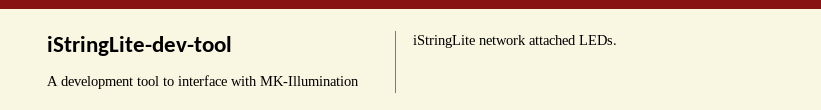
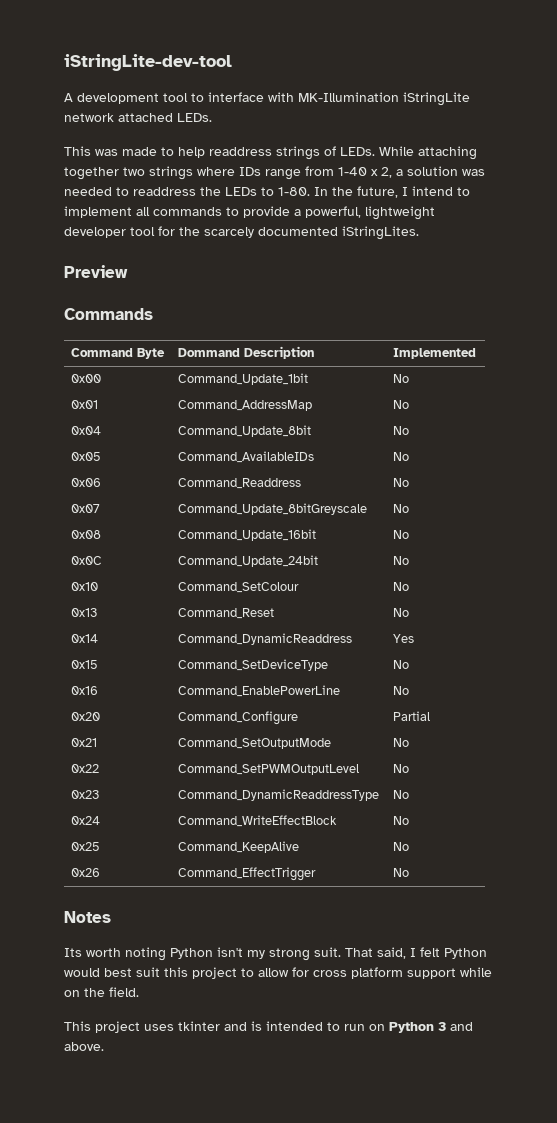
+ This was made to help readdress strings of LEDs. While attaching together two strings where IDs range from 1-40 x 2, a solution was needed to readdress the LEDs to 1-80. In the future, I intend to implement all commands to provide a powerful, lightweight developer tool for the scarcely documented iStringLites.
+ Preview
+ Commands
+ Command Byte | Dommand Description | Implemented
+ 0x00 | Command_Update_1bit | No
+ 0x01 | Command_AddressMap | No
+ 0x04 | Command_Update_8bit | No
+ 0x05 | Command_AvailableIDs | No
+ 0x06 | Command_Readdress | No
+ 0x07 | Command_Update_8bitGreyscale | No
+ 0x08 | Command_Update_16bit | No
+ 0x0C | Command_Update_24bit | No
+ 0x10 | Command_SetColour | No
+ 0x13 | Command_Reset | No
+ 0x14 | Command_DynamicReaddress | Yes
+ 0x15 | Command_SetDeviceType | No
+ 0x16 | Command_EnablePowerLine | No
+ 0x20 | Command_Configure | Partial
+ 0x21 | Command_SetOutputMode | No
+ 0x22 | Command_SetPWMOutputLevel | No
+ 0x23 | Command_DynamicReaddressType | No
+ 0x24 | Command_WriteEffectBlock | No
+ 0x25 | Command_KeepAlive | No
+ 0x26 | Command_EffectTrigger | No
+ Notes
+ Its worth noting Python isn't my strong suit. That said, I felt Python would best suit this project to allow for cross platform support while on the field.
+ This project uses tkinter and is intended to run on Python 3 and above.

